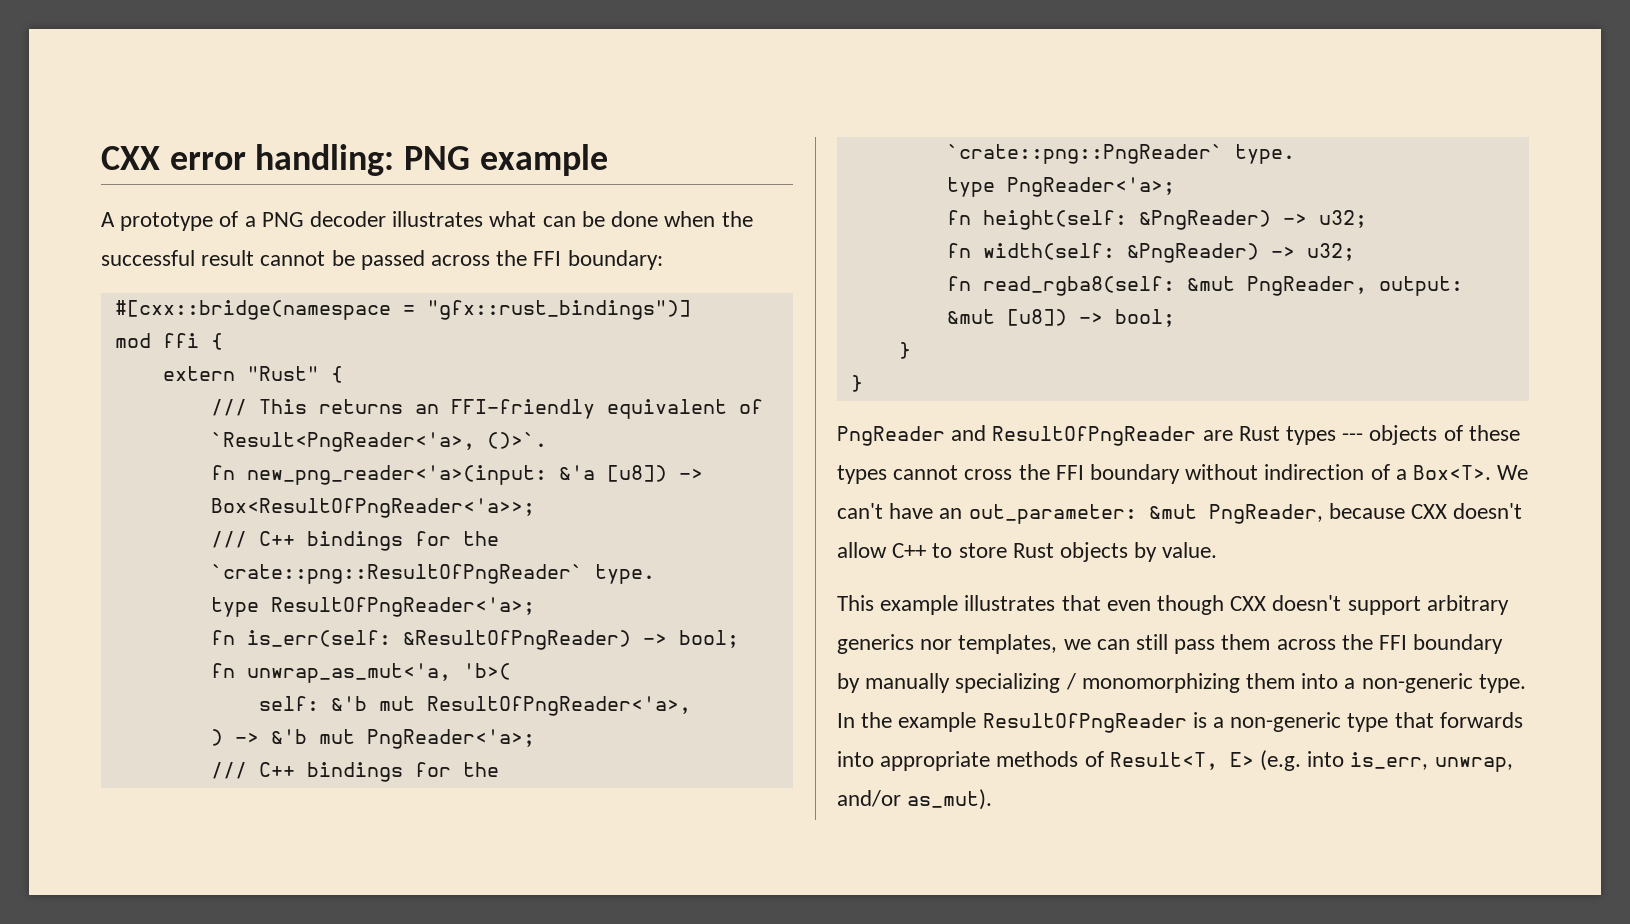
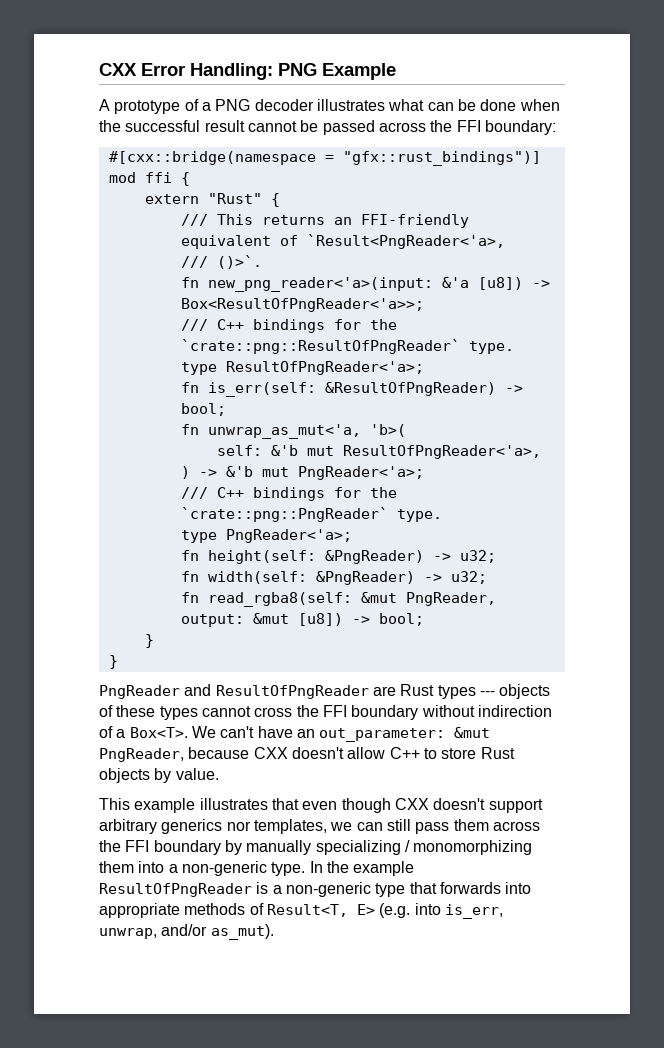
- CXX error handling: PNG example
+ CXX Error Handling: PNG Example
- /// This returns an FFI-friendly equivalent of `Result<PngReader<'a>, ()>`.
+ /// This returns an FFI-friendly equivalent of `Result<PngReader<'a>,
+ /// ()>`.

